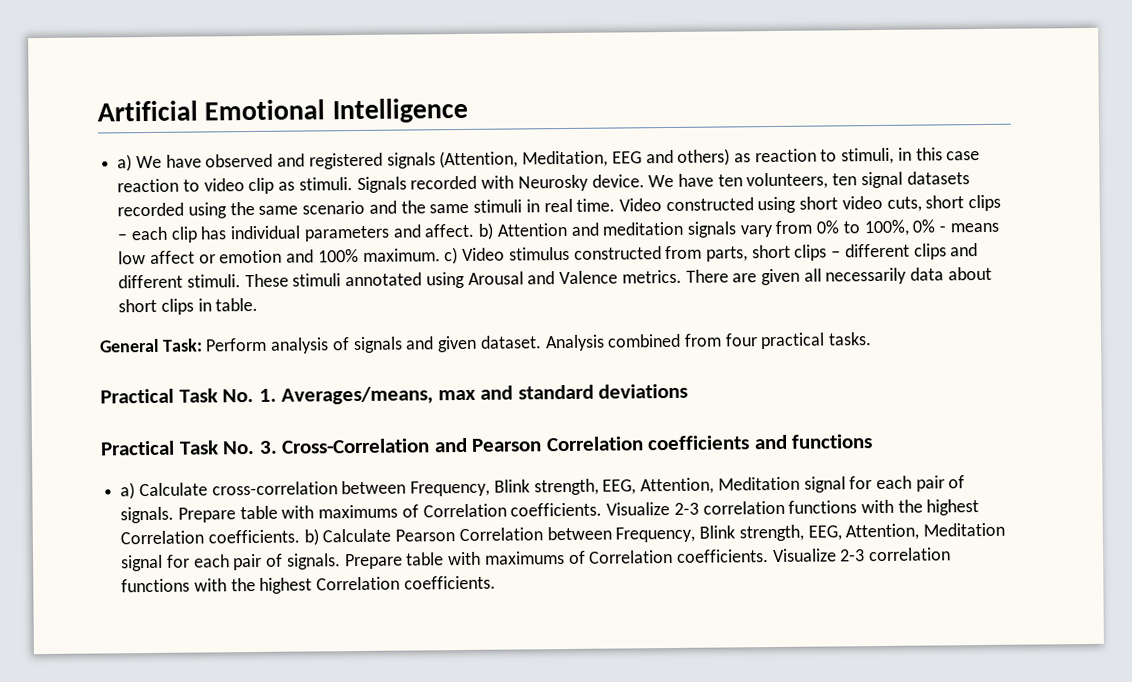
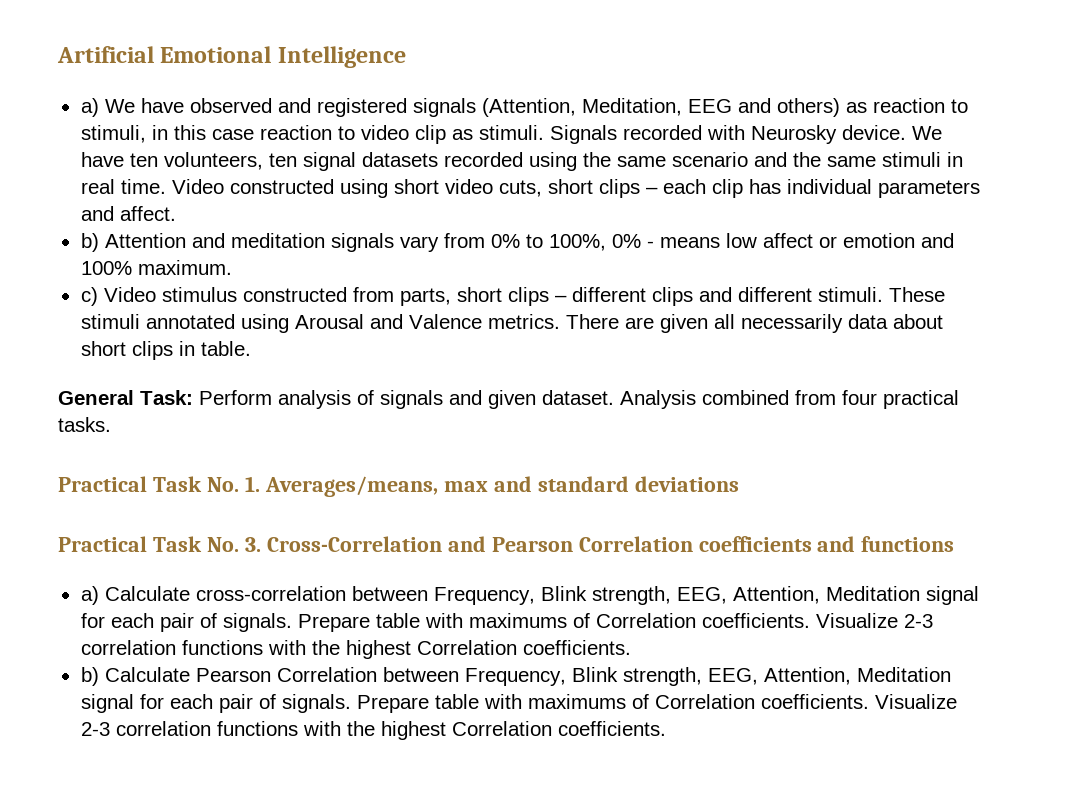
- Video constructed using short video cuts, short clips – each clip has individual parameters and affect. b) Attention and meditation signals vary from 0% to 100%, 0% - means low affect or emotion and 100% maximum. c) Video stimulus constructed from parts, short clips – different clips and different stimuli.
+ Video constructed using short video cuts, short clips – each clip has individual parameters and affect.
+ b) Attention and meditation signals vary from 0% to 100%, 0% - means low affect or emotion and 100% maximum.
+ c) Video stimulus constructed from parts, short clips – different clips and different stimuli.
- a) Calculate cross-correlation between Frequency, Blink strength, EEG, Attention, Meditation signal for each pair of signals. Prepare table with maximums of Correlation coefficients. Visualize 2-3 correlation functions with the highest Correlation coefficients. b) Calculate Pearson Correlation between Frequency, Blink strength, EEG, Attention, Meditation signal for each pair of signals.
+ a) Calculate cross-correlation between Frequency, Blink strength, EEG, Attention, Meditation signal for each pair of signals. Prepare table with maximums of Correlation coefficients. Visualize 2-3 correlation functions with the highest Correlation coefficients.
+ b) Calculate Pearson Correlation between Frequency, Blink strength, EEG, Attention, Meditation signal for each pair of signals.

